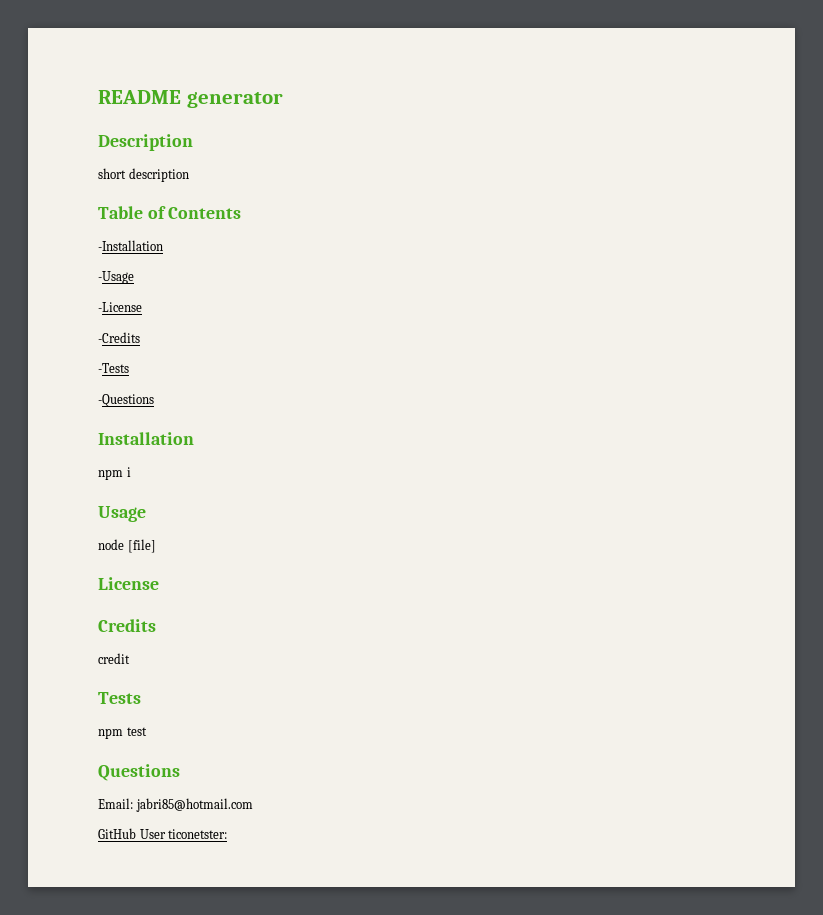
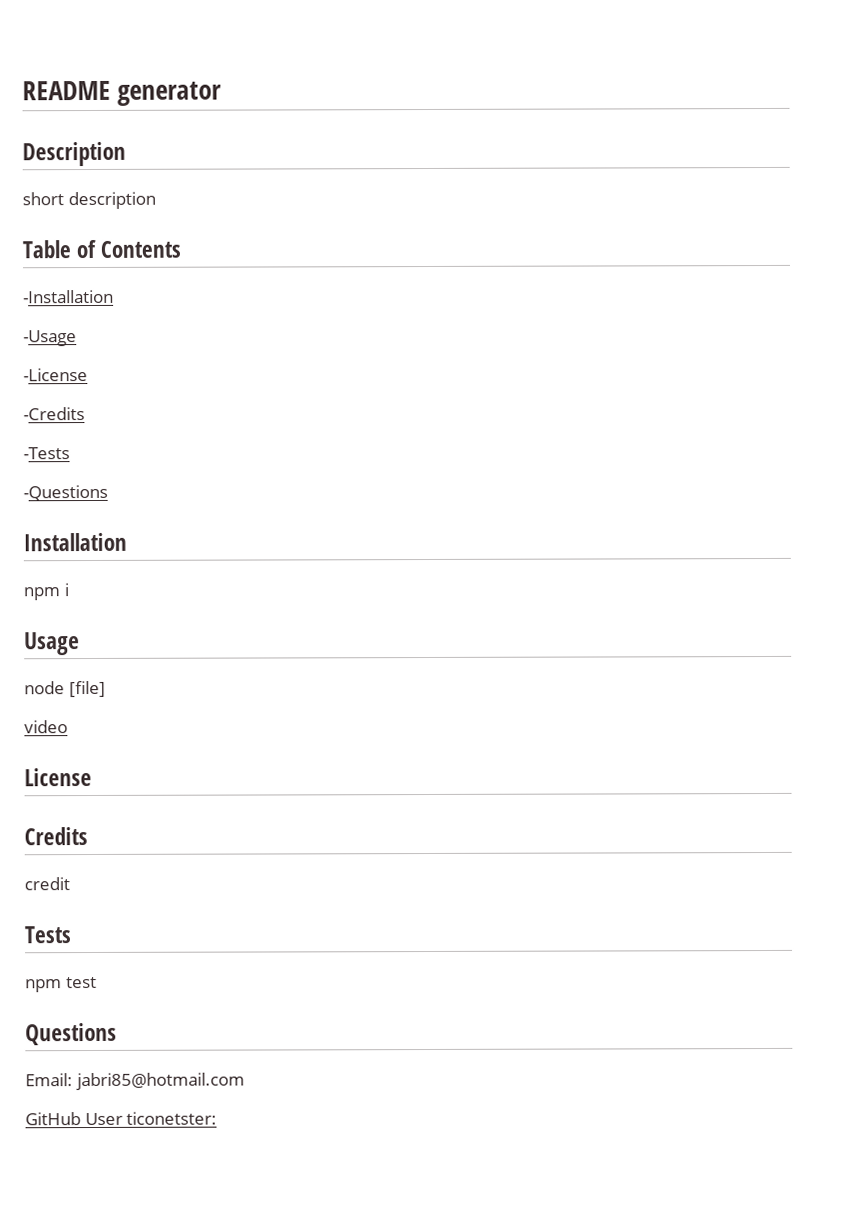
+ video

